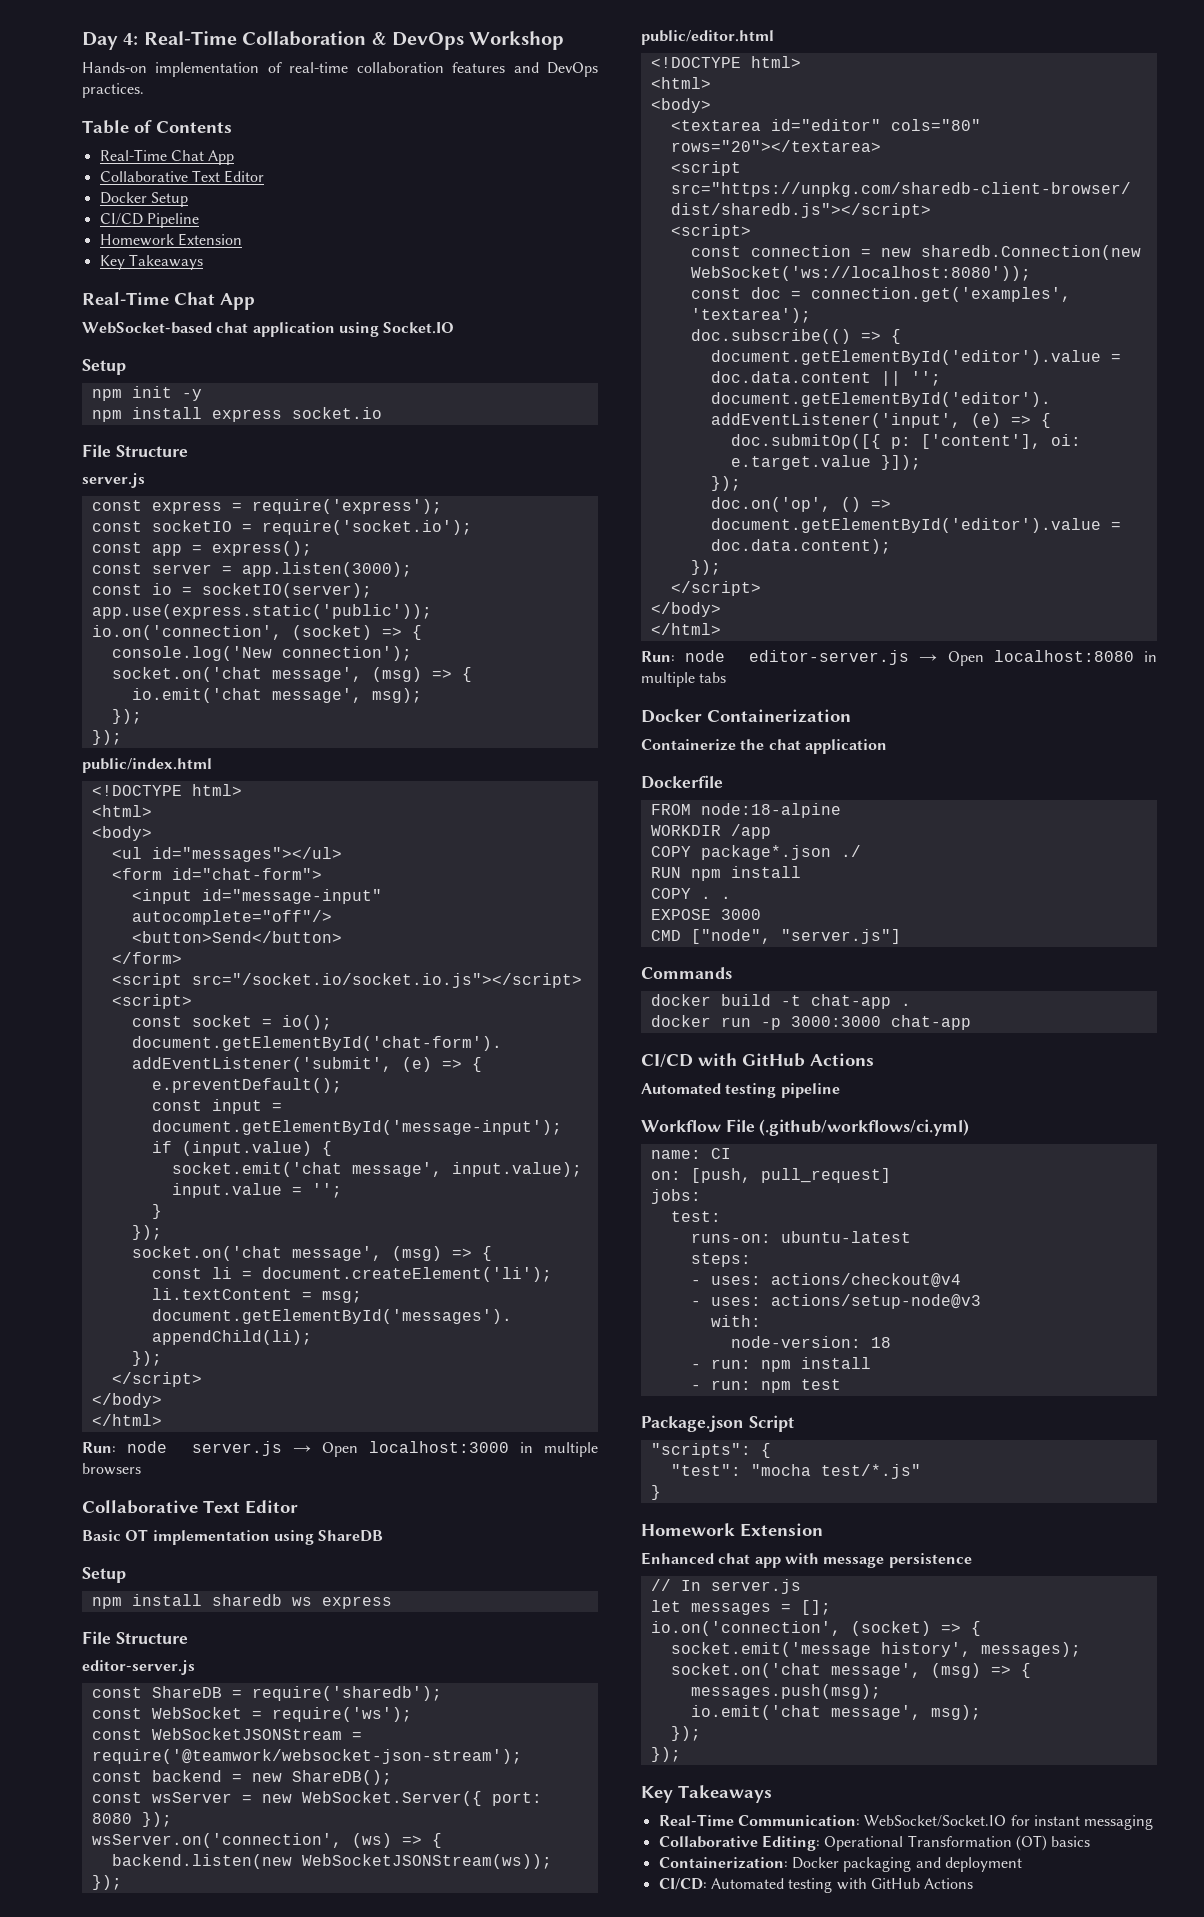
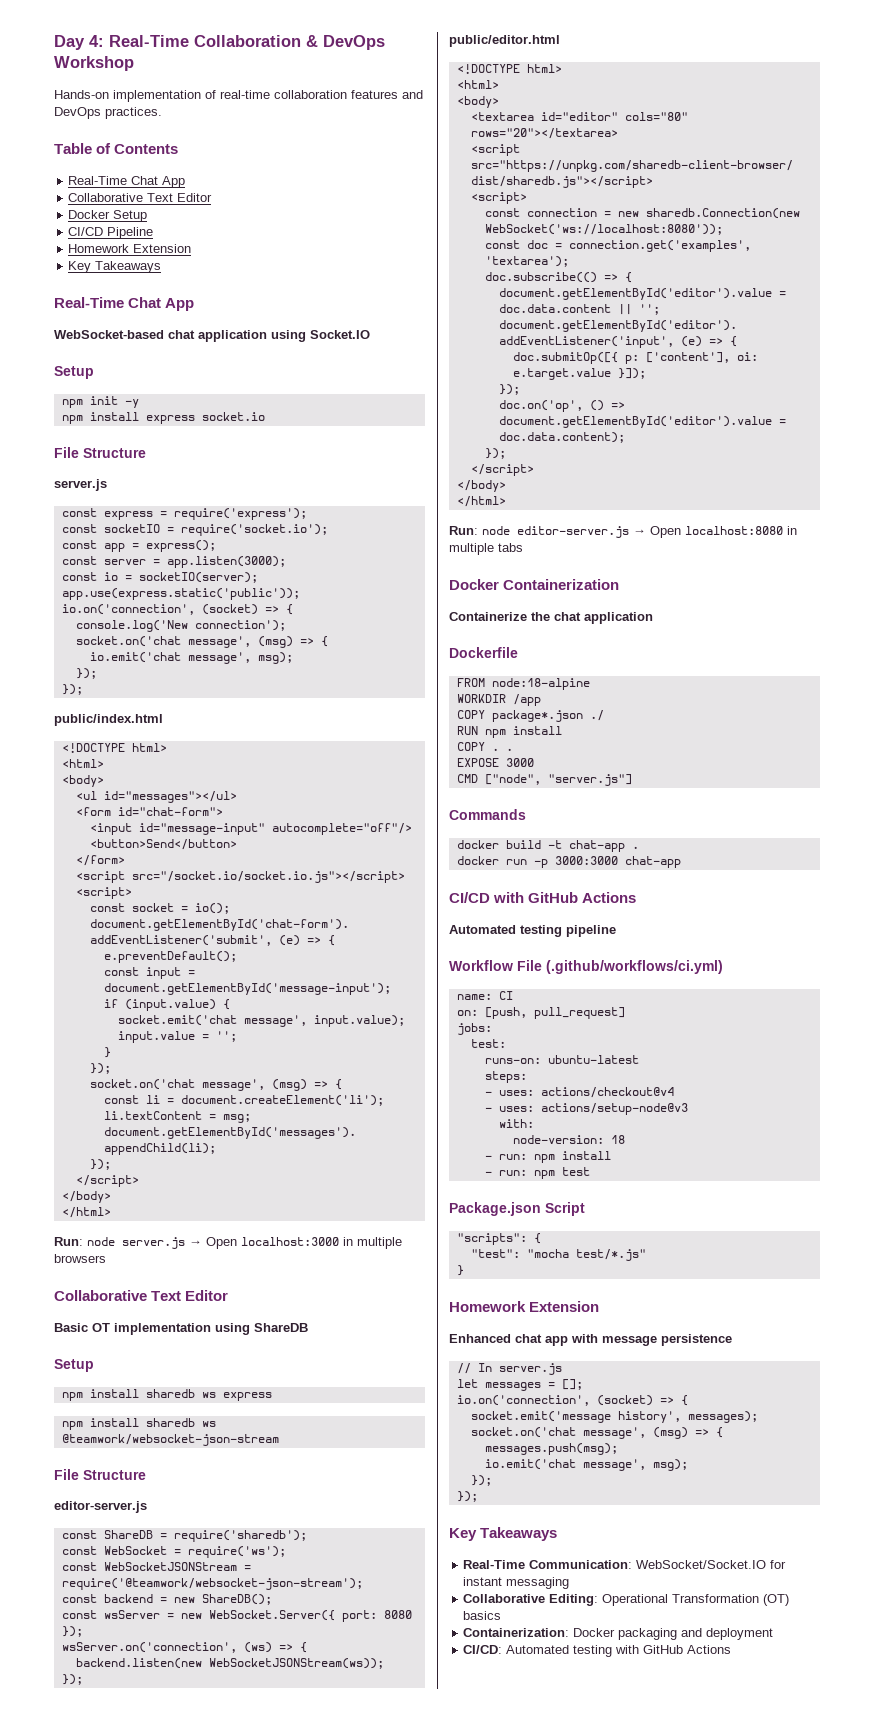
+ npm install sharedb ws @teamwork/websocket-json-stream

